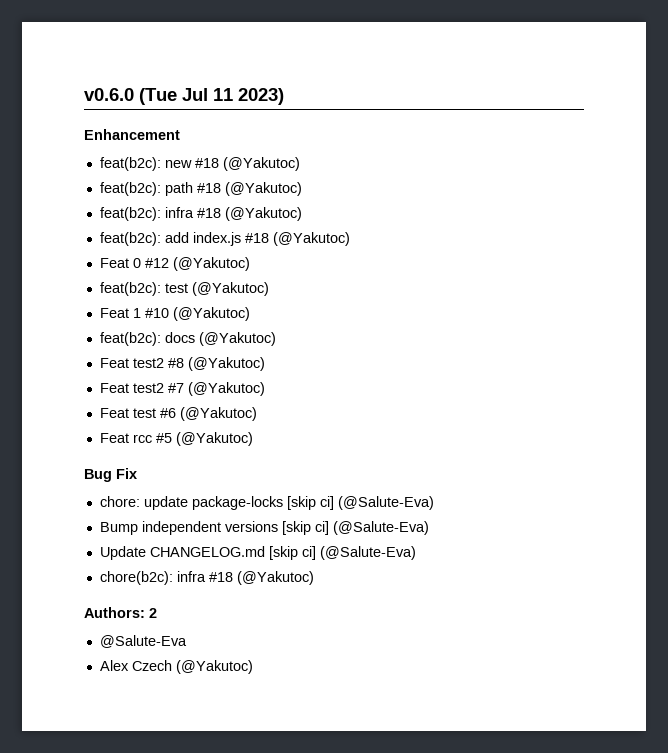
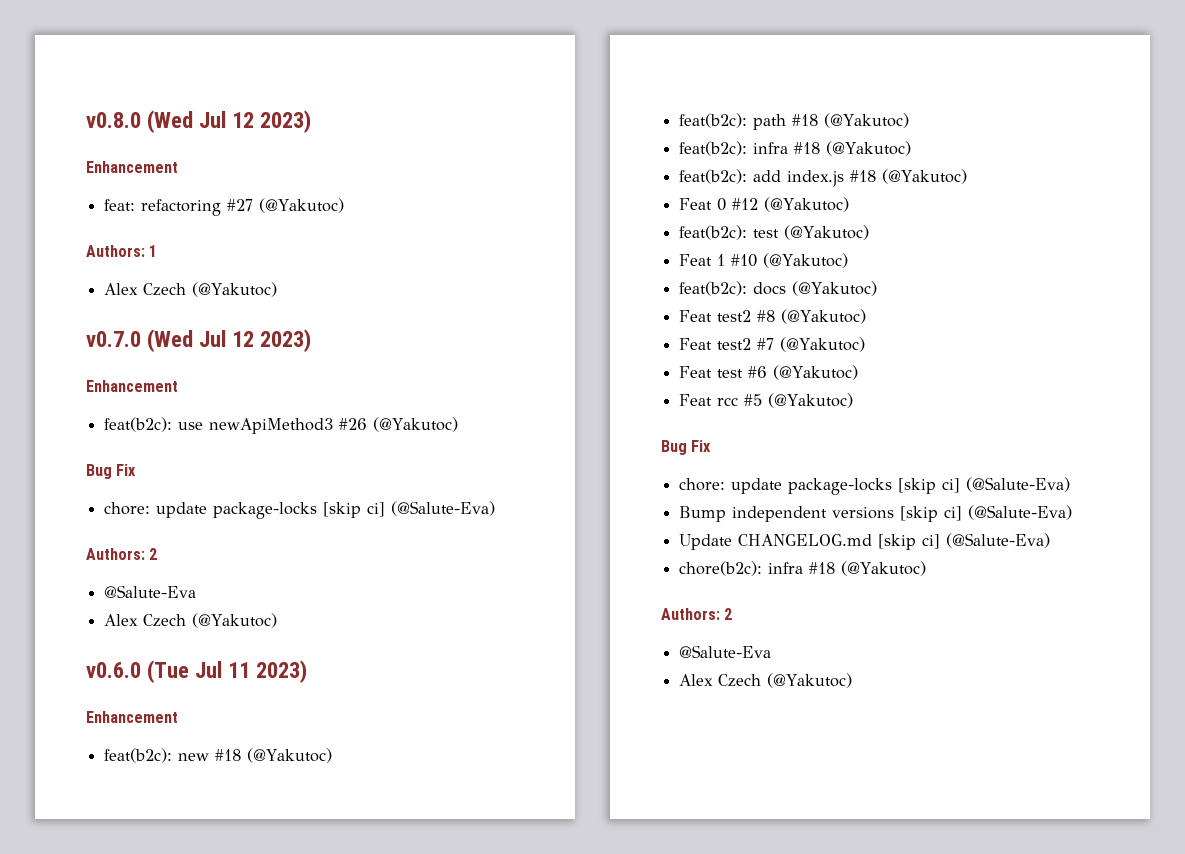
+ v0.8.0 (Wed Jul 12 2023)
+ Enhancement
+ feat: refactoring #27 (@Yakutoc)
+ Authors: 1
+ Alex Czech (@Yakutoc)
+ v0.7.0 (Wed Jul 12 2023)
+ Enhancement
+ feat(b2c): use newApiMethod3 #26 (@Yakutoc)
+ Bug Fix
+ chore: update package-locks [skip ci] (@Salute-Eva)
+ Authors: 2
+ @Salute-Eva
+ Alex Czech (@Yakutoc)

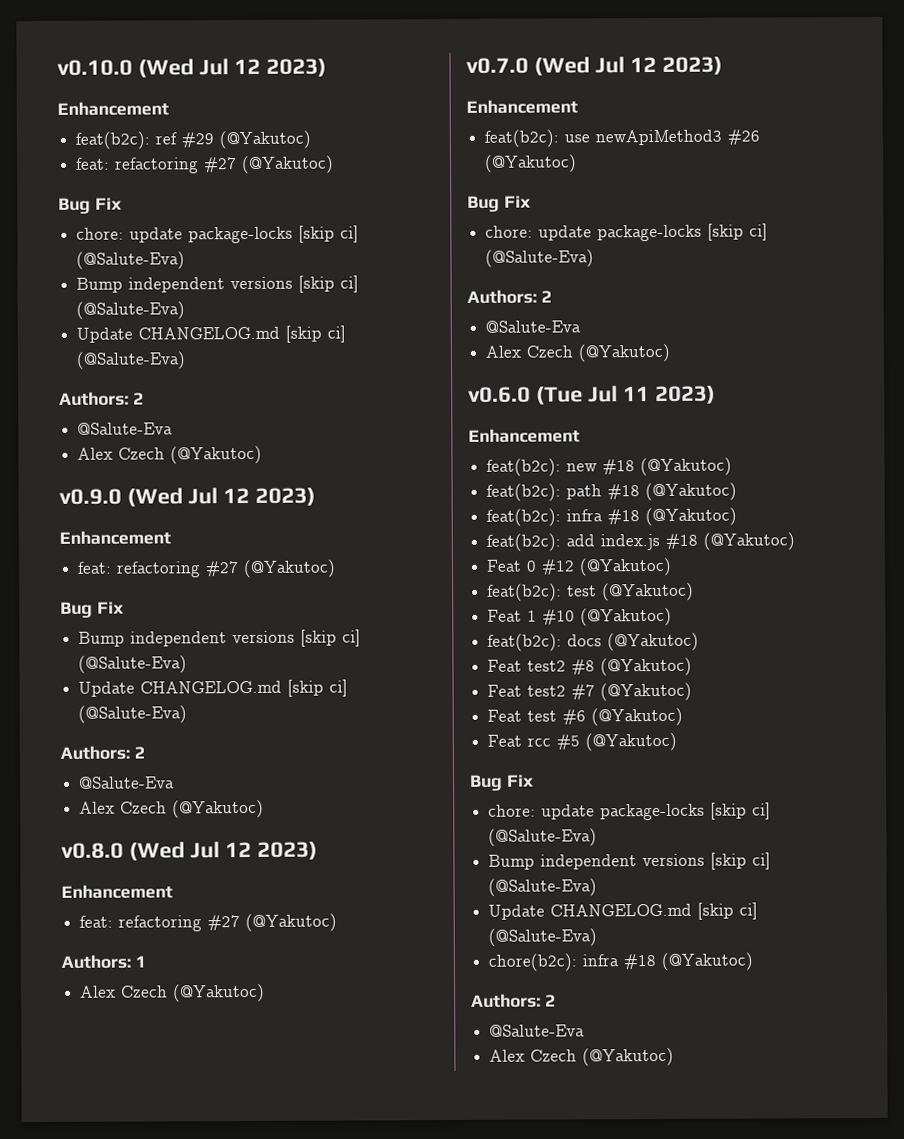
+ v0.10.0 (Wed Jul 12 2023)
+ Enhancement
+ feat(b2c): ref #29 (@Yakutoc)
+ feat: refactoring #27 (@Yakutoc)
+ Bug Fix
+ chore: update package-locks [skip ci] (@Salute-Eva)
+ Bump independent versions [skip ci] (@Salute-Eva)
+ Update CHANGELOG.md [skip ci] (@Salute-Eva)
+ Authors: 2
+ @Salute-Eva
+ Alex Czech (@Yakutoc)
+ v0.9.0 (Wed Jul 12 2023)
+ Enhancement
+ feat: refactoring #27 (@Yakutoc)
+ Bug Fix
+ Bump independent versions [skip ci] (@Salute-Eva)
+ Update CHANGELOG.md [skip ci] (@Salute-Eva)
+ Authors: 2
+ @Salute-Eva
+ Alex Czech (@Yakutoc)

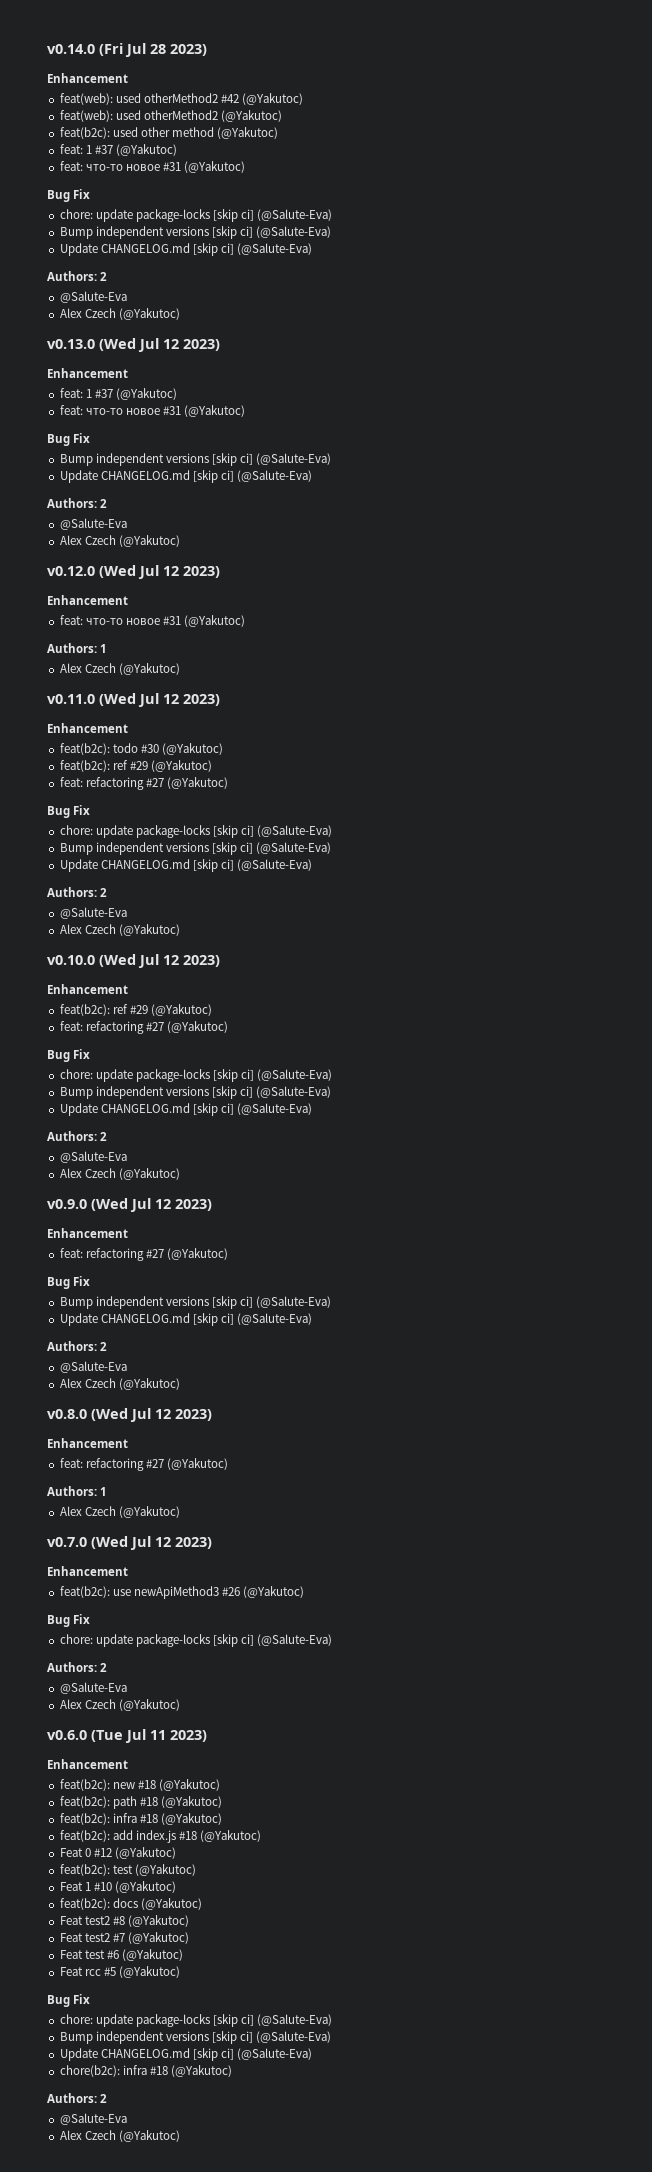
+ v0.14.0 (Fri Jul 28 2023)
+ Enhancement
+ feat(web): used otherMethod2 #42 (@Yakutoc)
+ feat(web): used otherMethod2 (@Yakutoc)
+ feat(b2c): used other method (@Yakutoc)
+ feat: 1 #37 (@Yakutoc)
+ feat: что-то новое #31 (@Yakutoc)
+ Bug Fix
+ chore: update package-locks [skip ci] (@Salute-Eva)
+ Bump independent versions [skip ci] (@Salute-Eva)
+ Update CHANGELOG.md [skip ci] (@Salute-Eva)
+ Authors: 2
+ @Salute-Eva
+ Alex Czech (@Yakutoc)
+ v0.13.0 (Wed Jul 12 2023)
+ Enhancement
+ feat: 1 #37 (@Yakutoc)
+ feat: что-то новое #31 (@Yakutoc)
+ Bug Fix
+ Bump independent versions [skip ci] (@Salute-Eva)
+ Update CHANGELOG.md [skip ci] (@Salute-Eva)
+ Authors: 2
+ @Salute-Eva
+ Alex Czech (@Yakutoc)
+ v0.12.0 (Wed Jul 12 2023)
+ Enhancement
+ feat: что-то новое #31 (@Yakutoc)
+ Authors: 1
+ Alex Czech (@Yakutoc)
+ v0.11.0 (Wed Jul 12 2023)
+ Enhancement
+ feat(b2c): todo #30 (@Yakutoc)
+ feat(b2c): ref #29 (@Yakutoc)
+ feat: refactoring #27 (@Yakutoc)
+ Bug Fix
+ chore: update package-locks [skip ci] (@Salute-Eva)
+ Bump independent versions [skip ci] (@Salute-Eva)
+ Update CHANGELOG.md [skip ci] (@Salute-Eva)
+ Authors: 2
+ @Salute-Eva
+ Alex Czech (@Yakutoc)

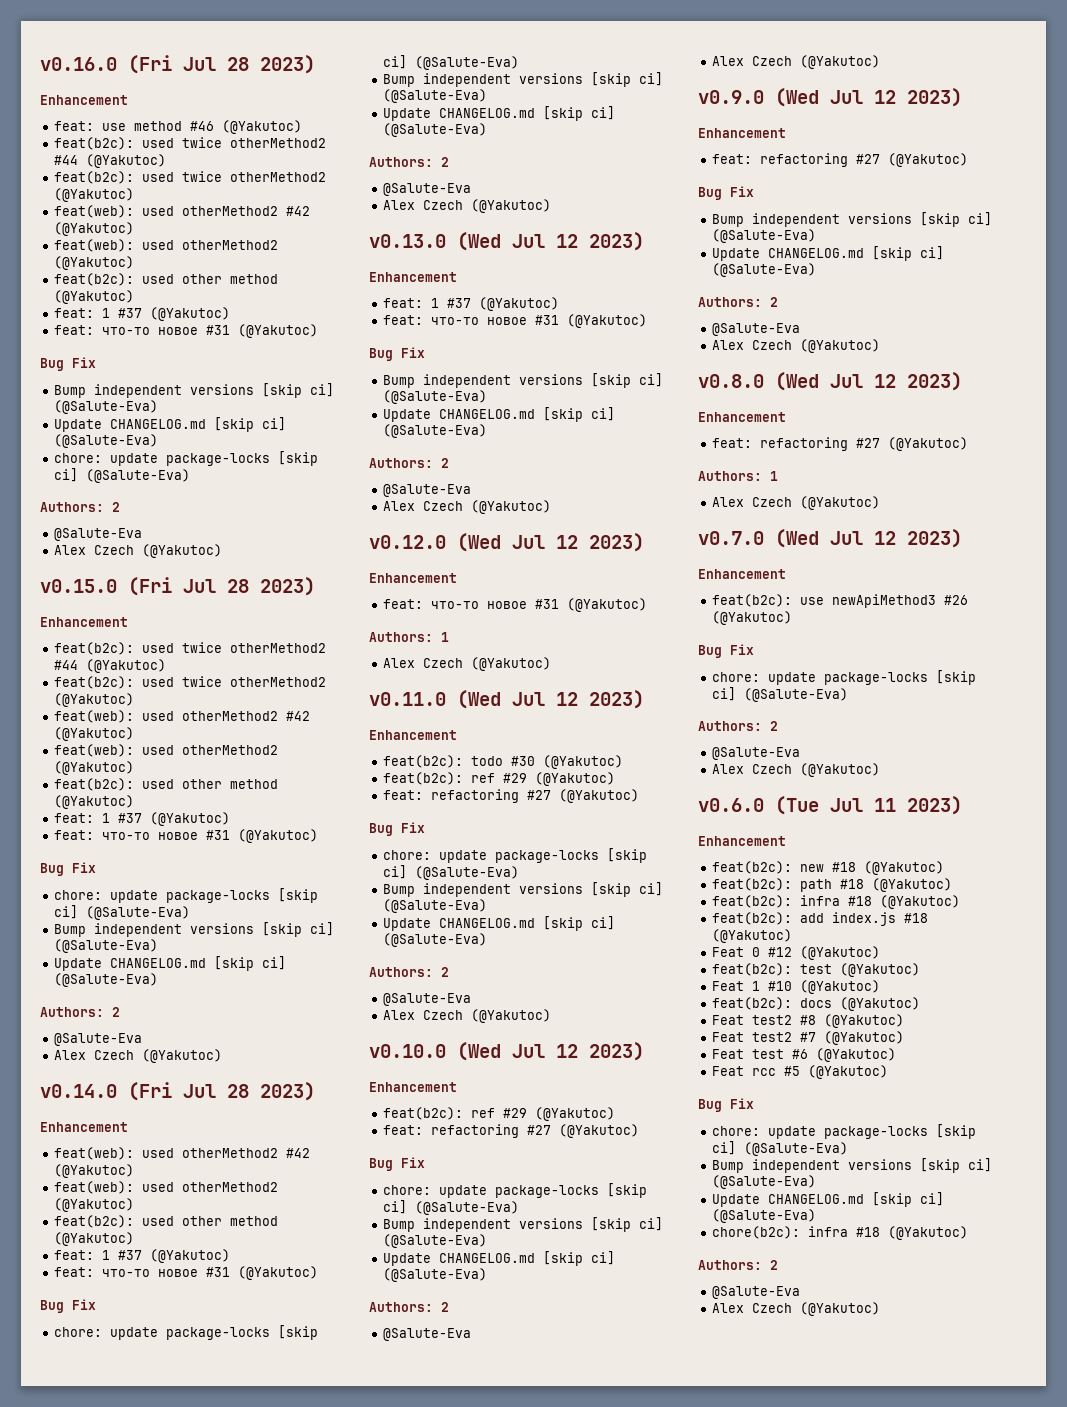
+ v0.16.0 (Fri Jul 28 2023)
+ Enhancement
+ feat: use method #46 (@Yakutoc)
+ feat(b2c): used twice otherMethod2 #44 (@Yakutoc)
+ feat(b2c): used twice otherMethod2 (@Yakutoc)
+ feat(web): used otherMethod2 #42 (@Yakutoc)
+ feat(web): used otherMethod2 (@Yakutoc)
+ feat(b2c): used other method (@Yakutoc)
+ feat: 1 #37 (@Yakutoc)
+ feat: что-то новое #31 (@Yakutoc)
+ Bug Fix
+ Bump independent versions [skip ci] (@Salute-Eva)
+ Update CHANGELOG.md [skip ci] (@Salute-Eva)
+ chore: update package-locks [skip ci] (@Salute-Eva)
+ Authors: 2
+ @Salute-Eva
+ Alex Czech (@Yakutoc)
+ v0.15.0 (Fri Jul 28 2023)
+ Enhancement
+ feat(b2c): used twice otherMethod2 #44 (@Yakutoc)
+ feat(b2c): used twice otherMethod2 (@Yakutoc)
+ feat(web): used otherMethod2 #42 (@Yakutoc)
+ feat(web): used otherMethod2 (@Yakutoc)
+ feat(b2c): used other method (@Yakutoc)
+ feat: 1 #37 (@Yakutoc)
+ feat: что-то новое #31 (@Yakutoc)
+ Bug Fix
+ chore: update package-locks [skip ci] (@Salute-Eva)
+ Bump independent versions [skip ci] (@Salute-Eva)
+ Update CHANGELOG.md [skip ci] (@Salute-Eva)
+ Authors: 2
+ @Salute-Eva
+ Alex Czech (@Yakutoc)

